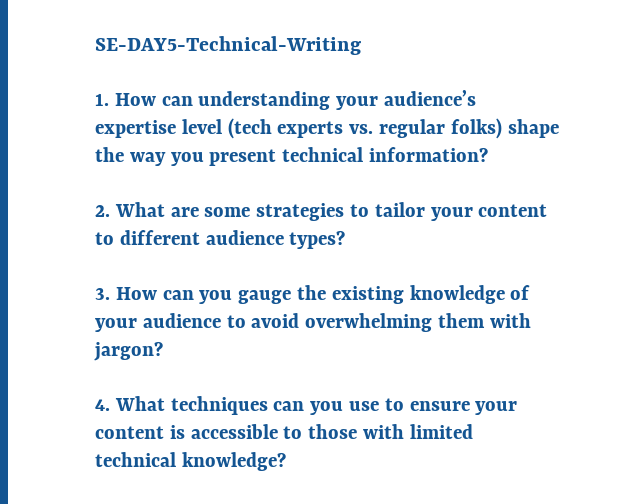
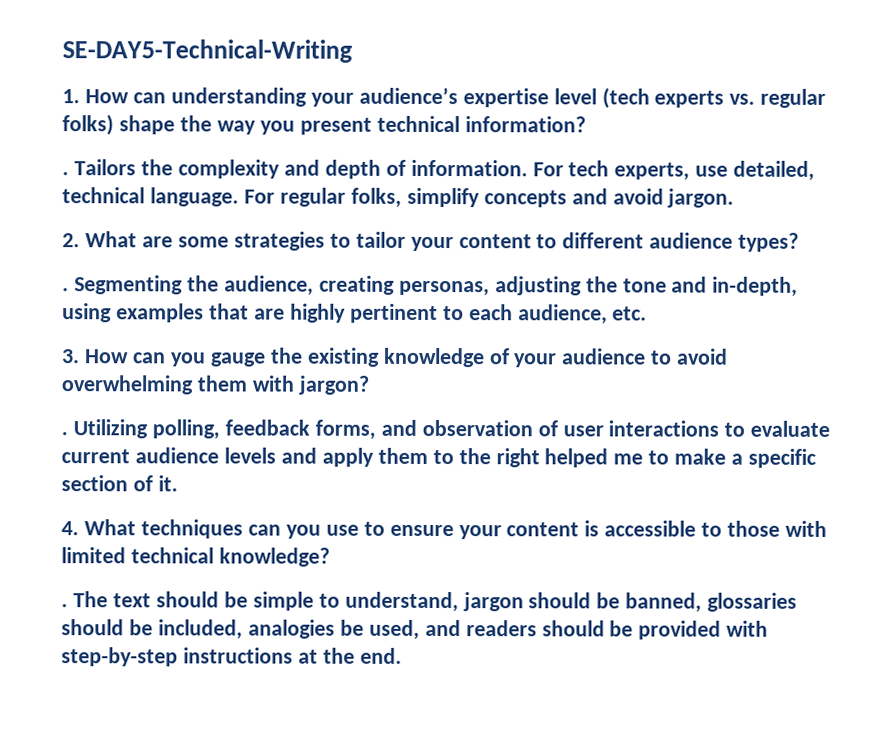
+ . Tailors the complexity and depth of information. For tech experts, use detailed, technical language. For regular folks, simplify concepts and avoid jargon.
+ . Segmenting the audience, creating personas, adjusting the tone and in-depth, using examples that are highly pertinent to each audience, etc.
+ . Utilizing polling, feedback forms, and observation of user interactions to evaluate current audience levels and apply them to the right helped me to make a specific section of it.
+ . The text should be simple to understand, jargon should be banned, glossaries should be included, analogies be used, and readers should be provided with step-by-step instructions at the end.

